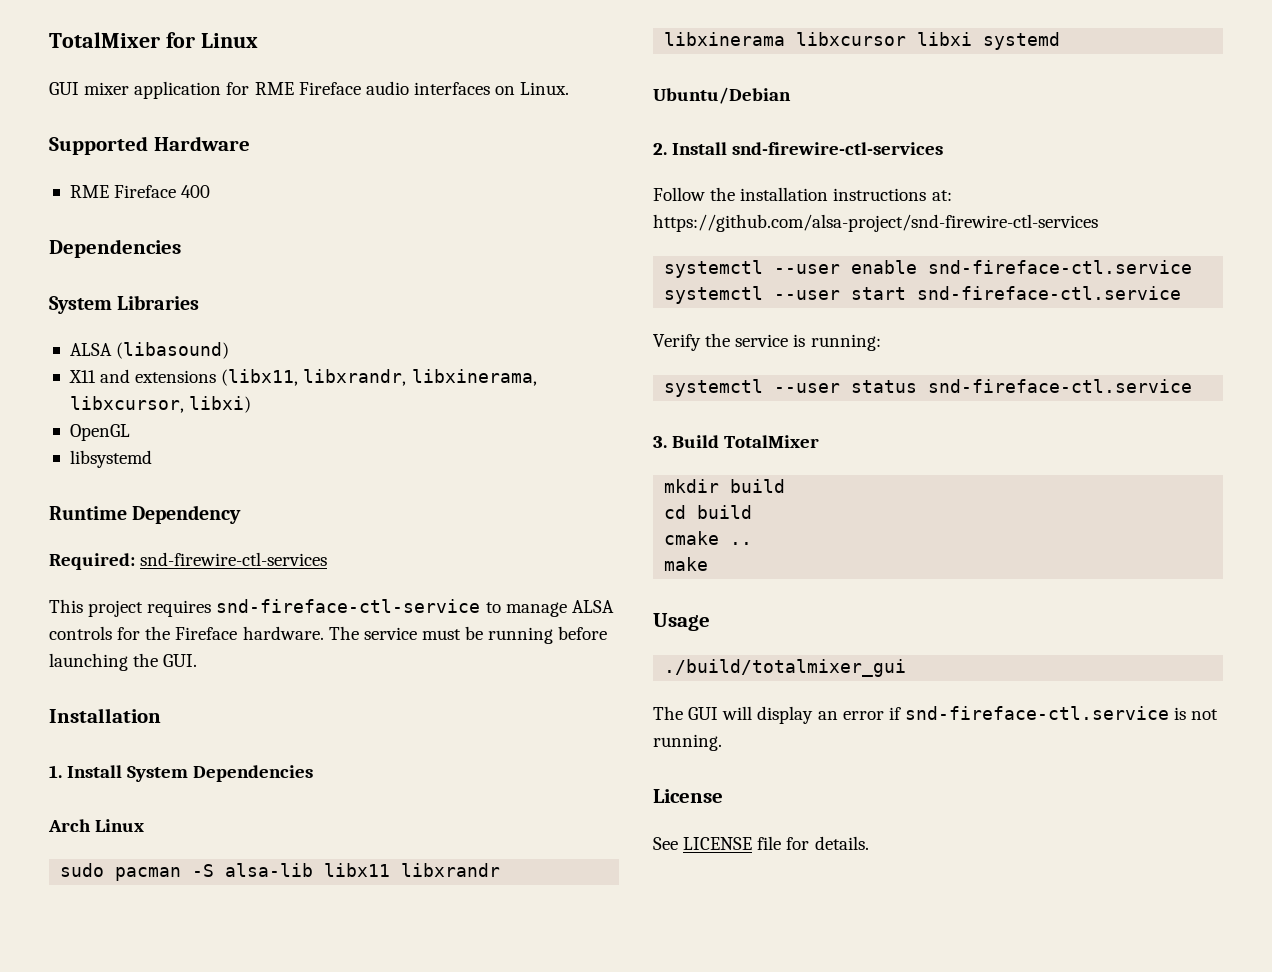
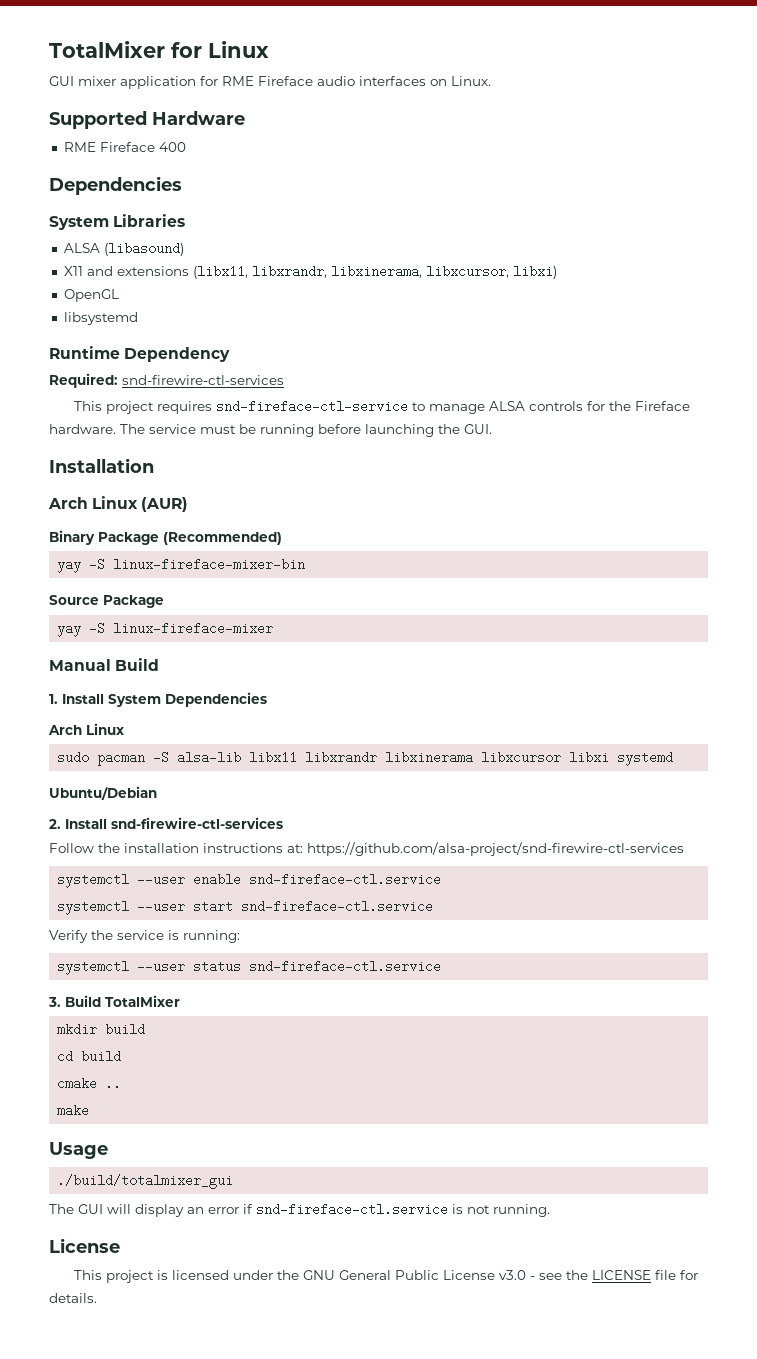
+ Arch Linux (AUR)
+ Binary Package (Recommended)
+ yay -S linux-fireface-mixer-bin
+ Source Package
+ yay -S linux-fireface-mixer
+ Manual Build
- See LICENSE file for details.
+ This project is licensed under the GNU General Public License v3.0 - see the LICENSE file for details.

